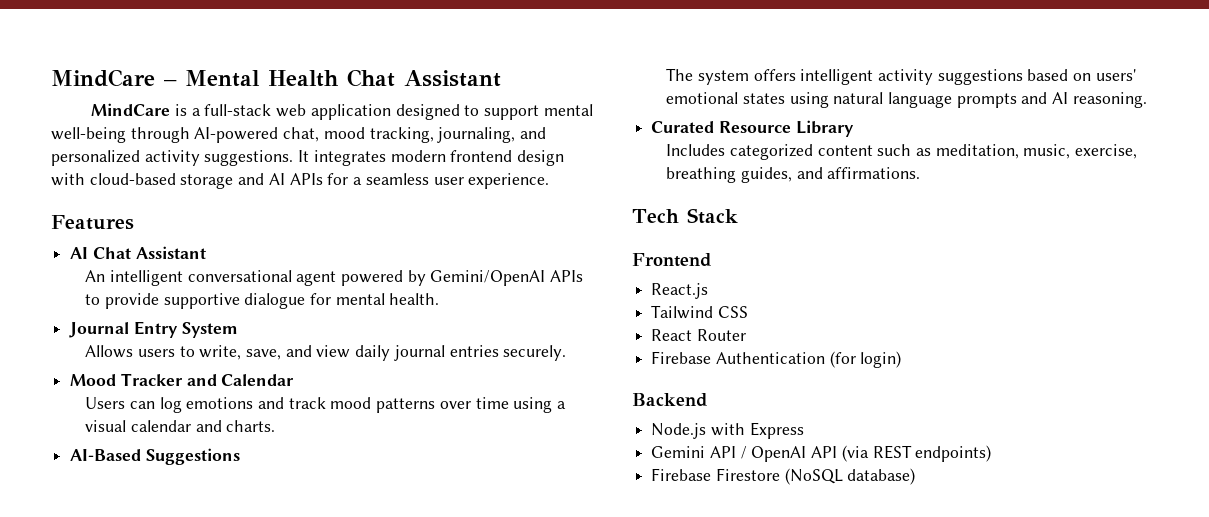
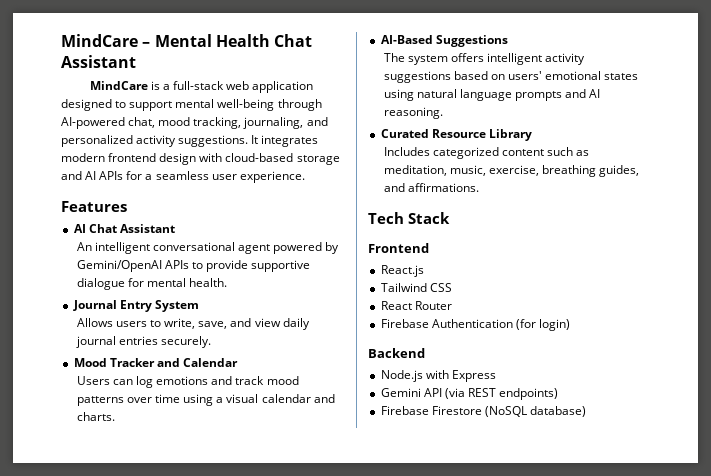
- Gemini API / OpenAI API (via REST endpoints)
+ Gemini API (via REST endpoints)

